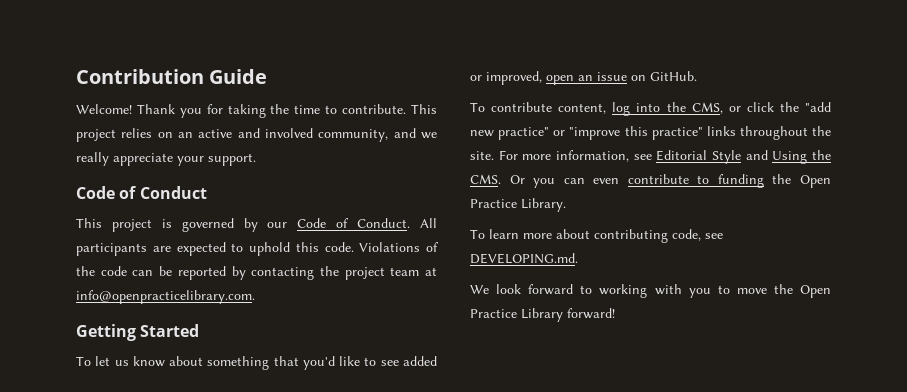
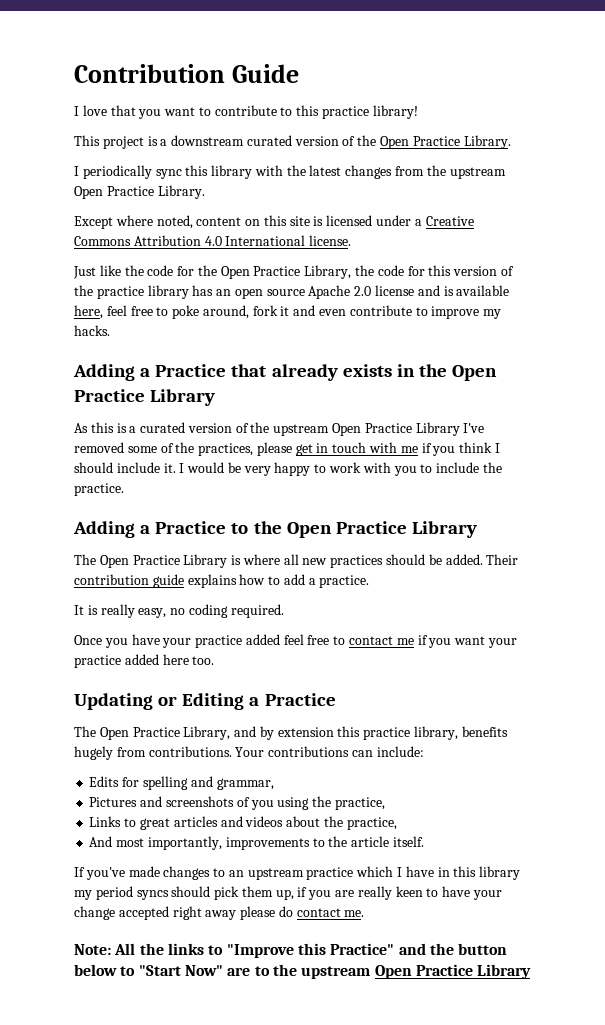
- Welcome! Thank you for taking the time to contribute. This project relies on an active and involved community, and we really appreciate your support.
- Code of Conduct
- This project is governed by our Code of Conduct. All participants are expected to uphold this code. Violations of the code can be reported by contacting the project team at info@openpracticelibrary.com.
- Getting Started
- To let us know about something that you'd like to see added or improved, open an issue on GitHub.
- To contribute content, log into the CMS, or click the "add new practice" or "improve this practice" links throughout the site. For more information, see Editorial Style and Using the CMS. Or you can even contribute to funding the Open Practice Library.
- To learn more about contributing code, see DEVELOPING.md.
- We look forward to working with you to move the Open Practice Library forward!
+ I love that you want to contribute to this practice library!
+ This project is a downstream curated version of the Open Practice Library.
+ I periodically sync this library with the latest changes from the upstream Open Practice Library.
+ Except where noted, content on this site is licensed under a Creative Commons Attribution 4.0 International license.
+ Just like the code for the Open Practice Library, the code for this version of the practice library has an open source Apache 2.0 license and is available here, feel free to poke around, fork it and even contribute to improve my hacks.
+ Adding a Practice that already exists in the Open Practice Library
+ As this is a curated version of the upstream Open Practice Library I've removed some of the practices, please get in touch with me if you think I should include it. I would be very happy to work with you to include the practice.
+ Adding a Practice to the Open Practice Library
+ The Open Practice Library is where all new practices should be added. Their contribution guide explains how to add a practice.
+ It is really easy, no coding required.
+ Once you have your practice added feel free to contact me if you want your practice added here too.
+ Updating or Editing a Practice
+ The Open Practice Library, and by extension this practice library, benefits hugely from contributions. Your contributions can include:
+ Edits for spelling and grammar,
+ Pictures and screenshots of you using the practice,
+ Links to great articles and videos about the practice,
+ And most importantly, improvements to the article itself.
+ If you've made changes to an upstream practice which I have in this library my period syncs should pick them up, if you are really keen to have your change accepted right away please do contact me.
+ Note: All the links to "Improve this Practice" and the button below to "Start Now" are to the upstream Open Practice Library

